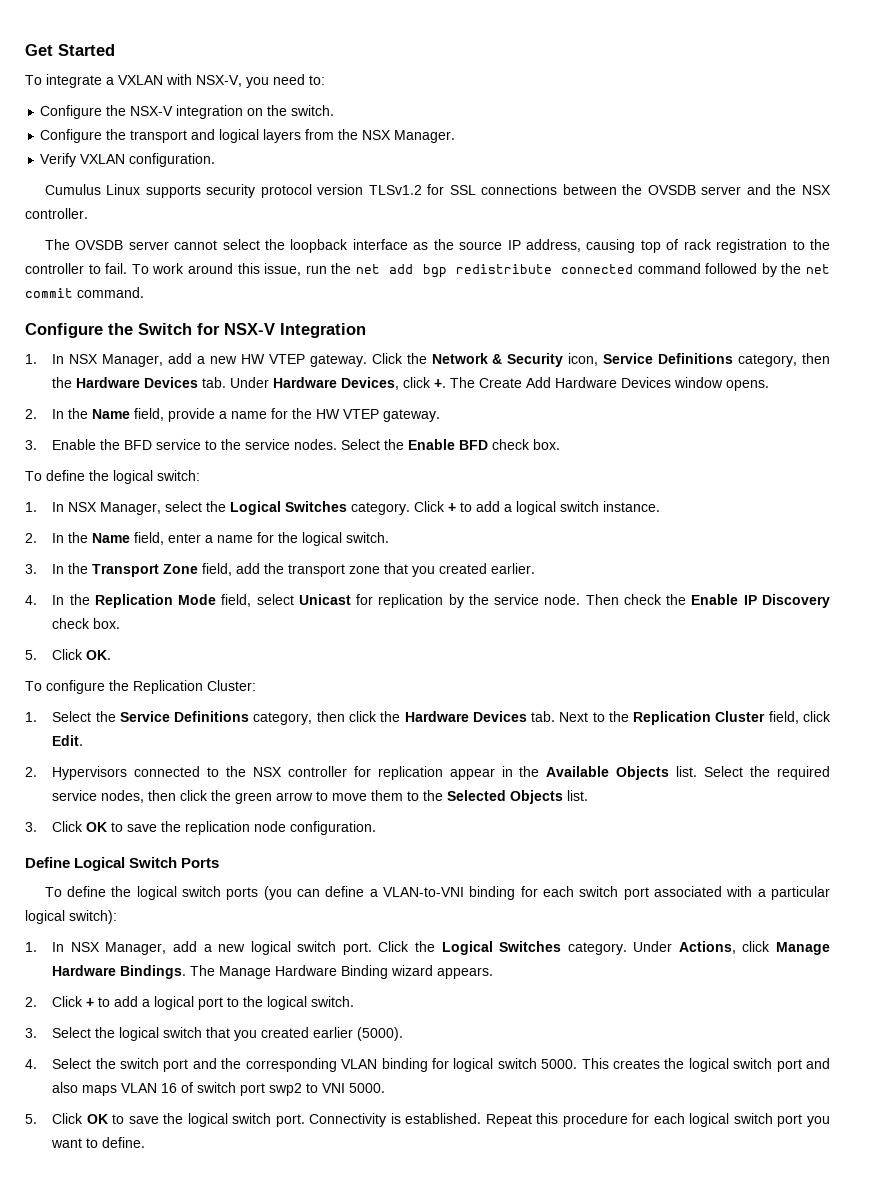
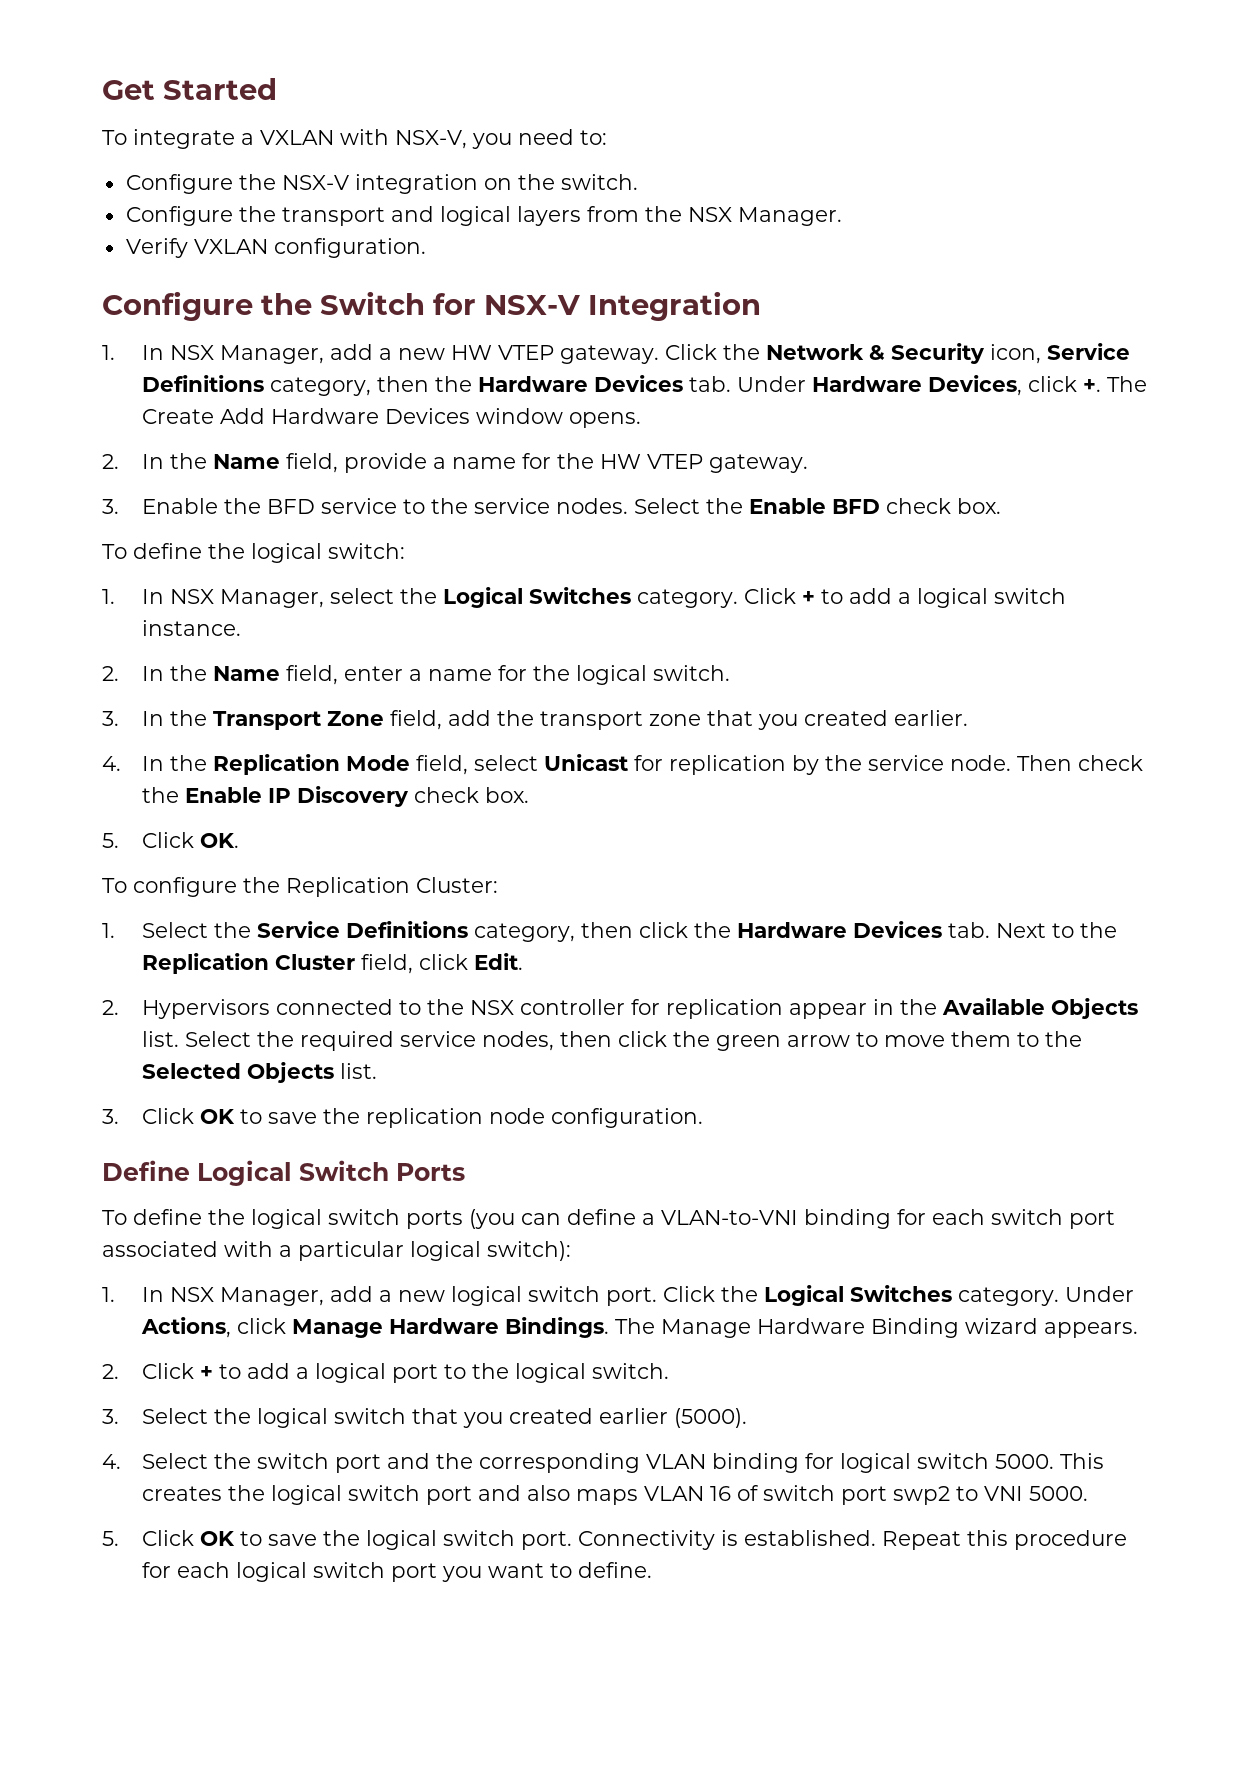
- Cumulus Linux supports security protocol version TLSv1.2 for SSL connections between the OVSDB server and the NSX controller.
- The OVSDB server cannot select the loopback interface as the source IP address, causing top of rack registration to the controller to fail. To work around this issue, run the net add bgp redistribute connected command followed by the net commit command.

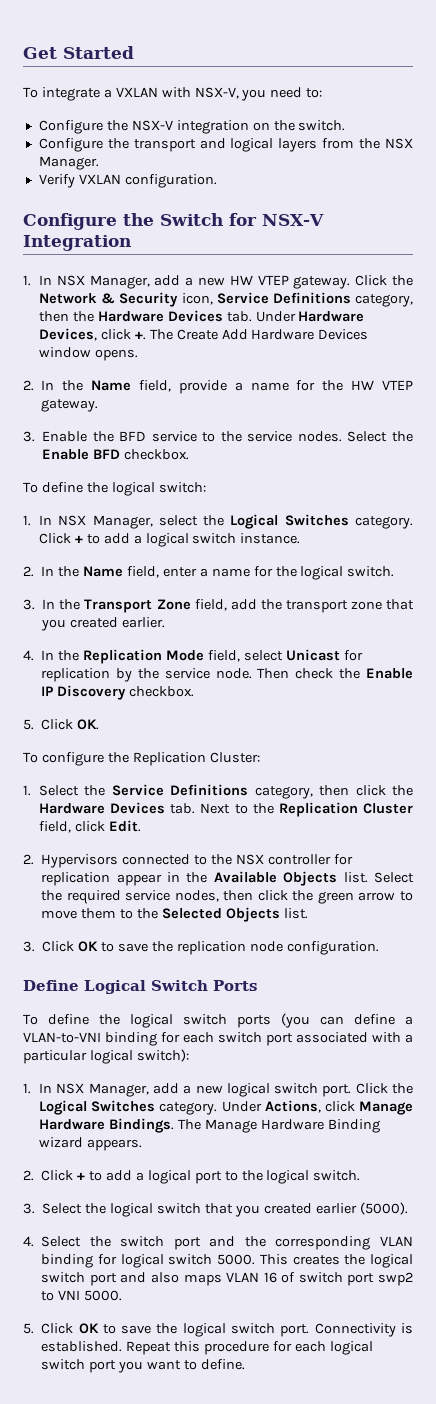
- Select the Enable BFD check box.
+ Select the Enable BFD checkbox.
- Then check the Enable IP Discovery check box.
+ Then check the Enable IP Discovery checkbox.

